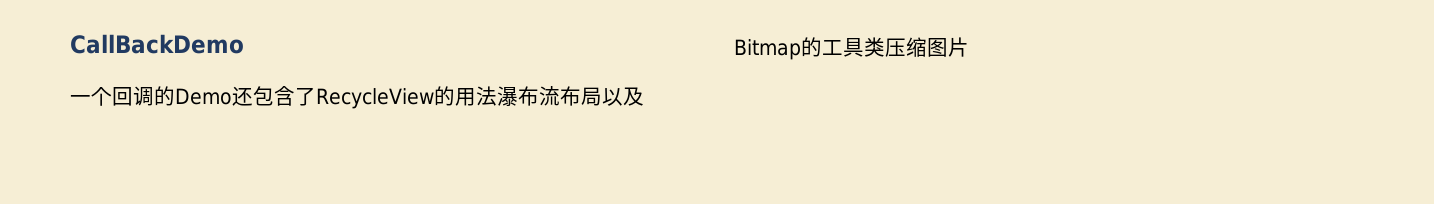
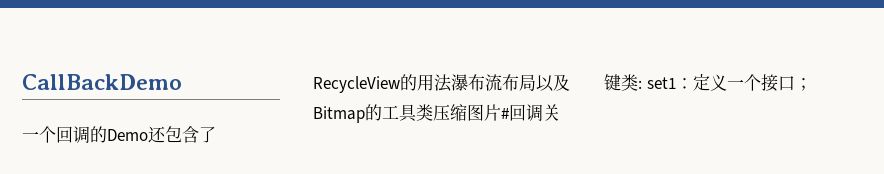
- 一个回调的Demo还包含了RecycleView的用法瀑布流布局以及Bitmap的工具类压缩图片
+ 一个回调的Demo还包含了RecycleView的用法瀑布流布局以及Bitmap的工具类压缩图片#回调关键类: set1：定义一个接口；

